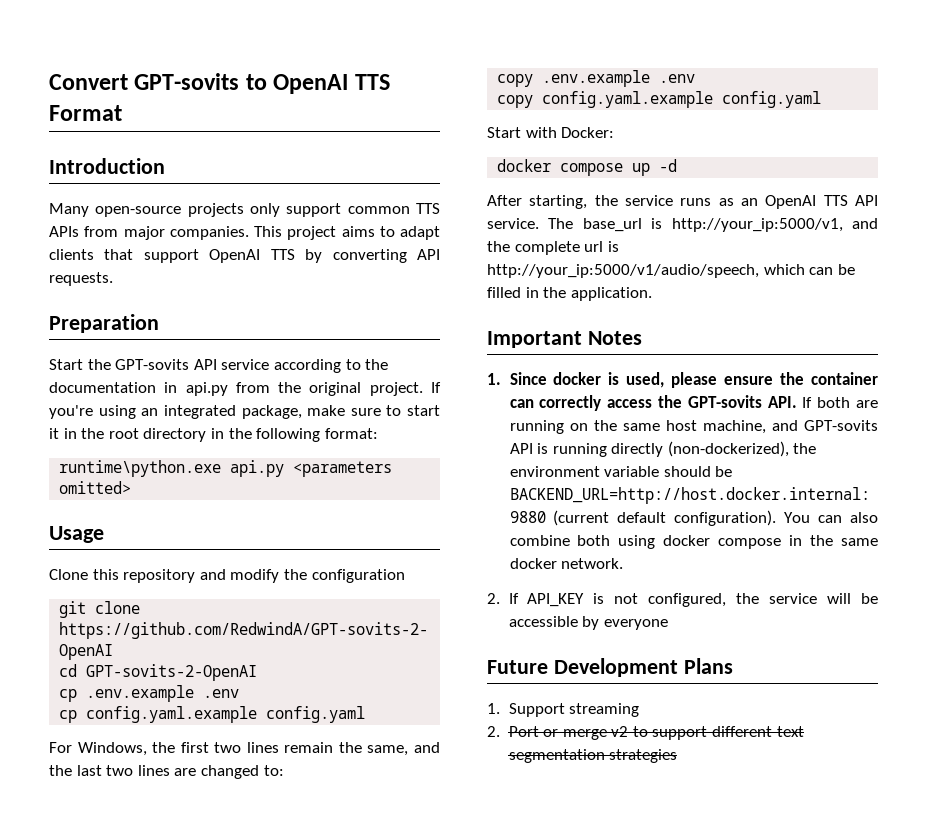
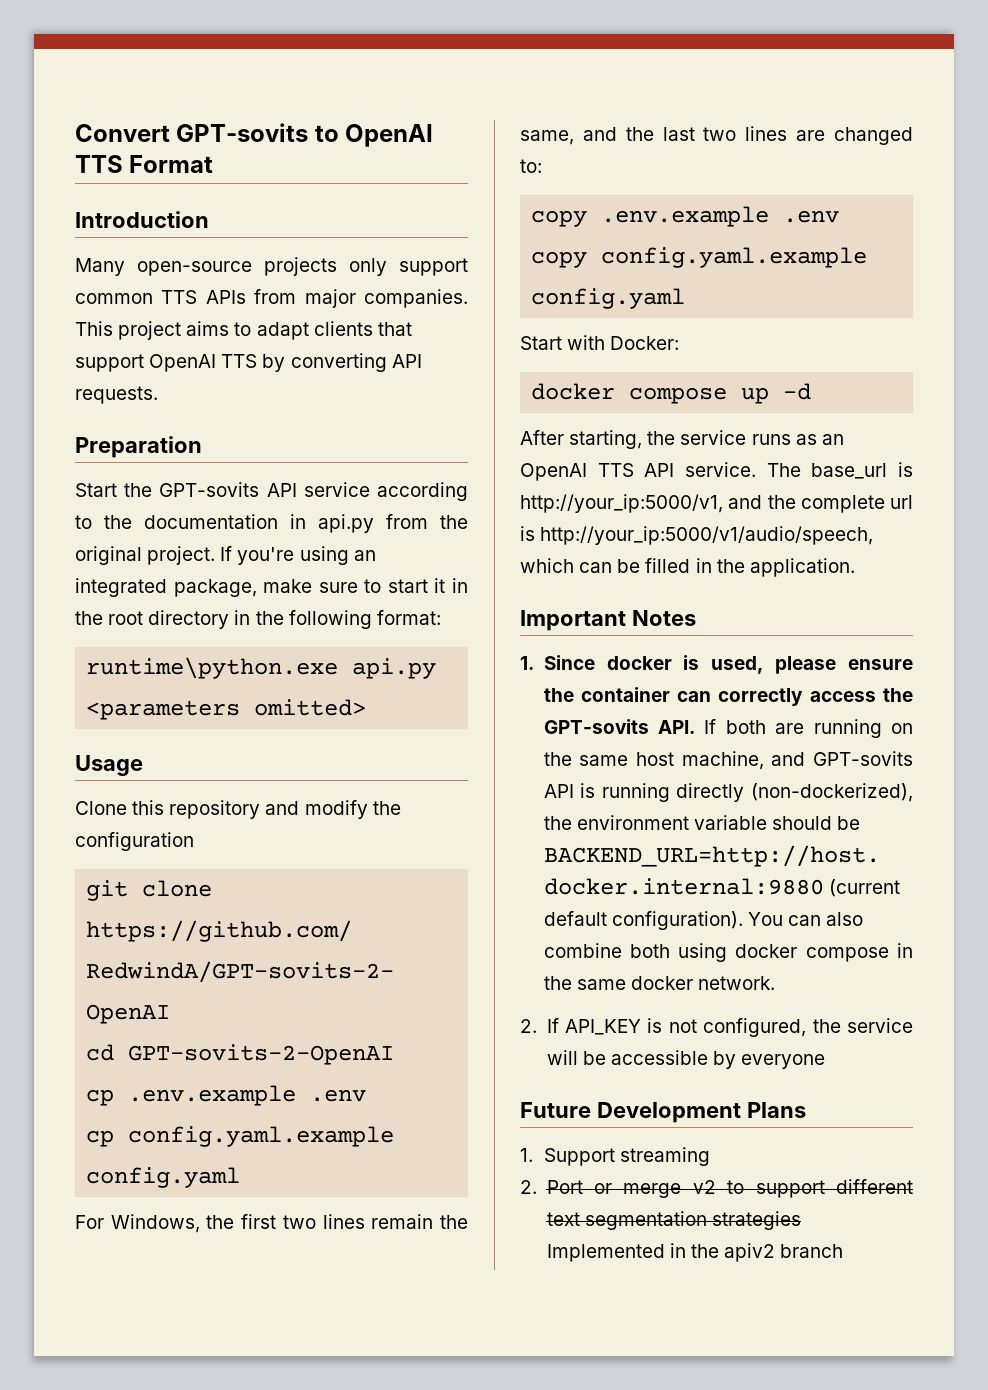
- 2. Port or merge v2 to support different text segmentation strategies
+ 2. Port or merge v2 to support different text segmentation strategies Implemented in the apiv2 branch

